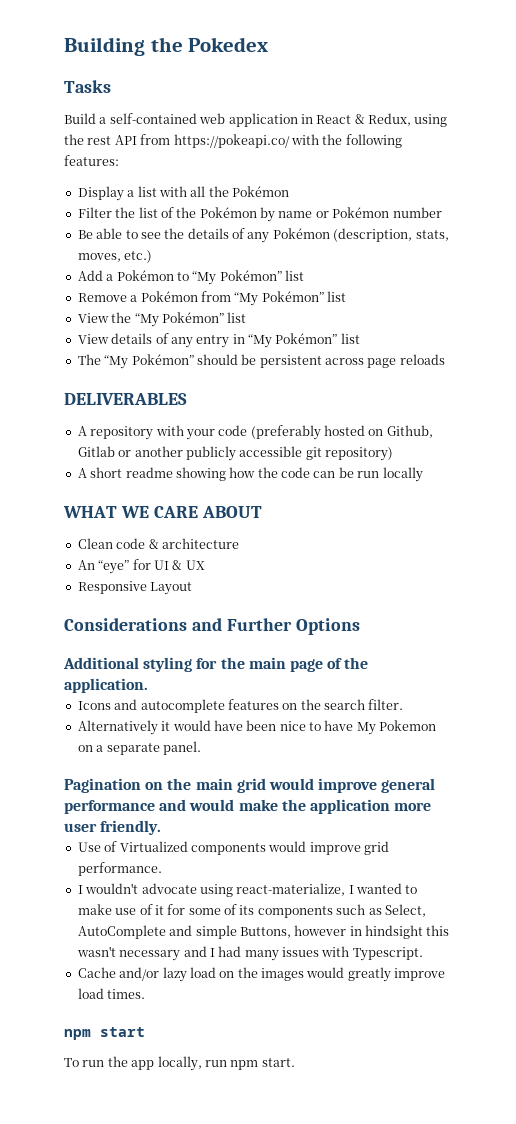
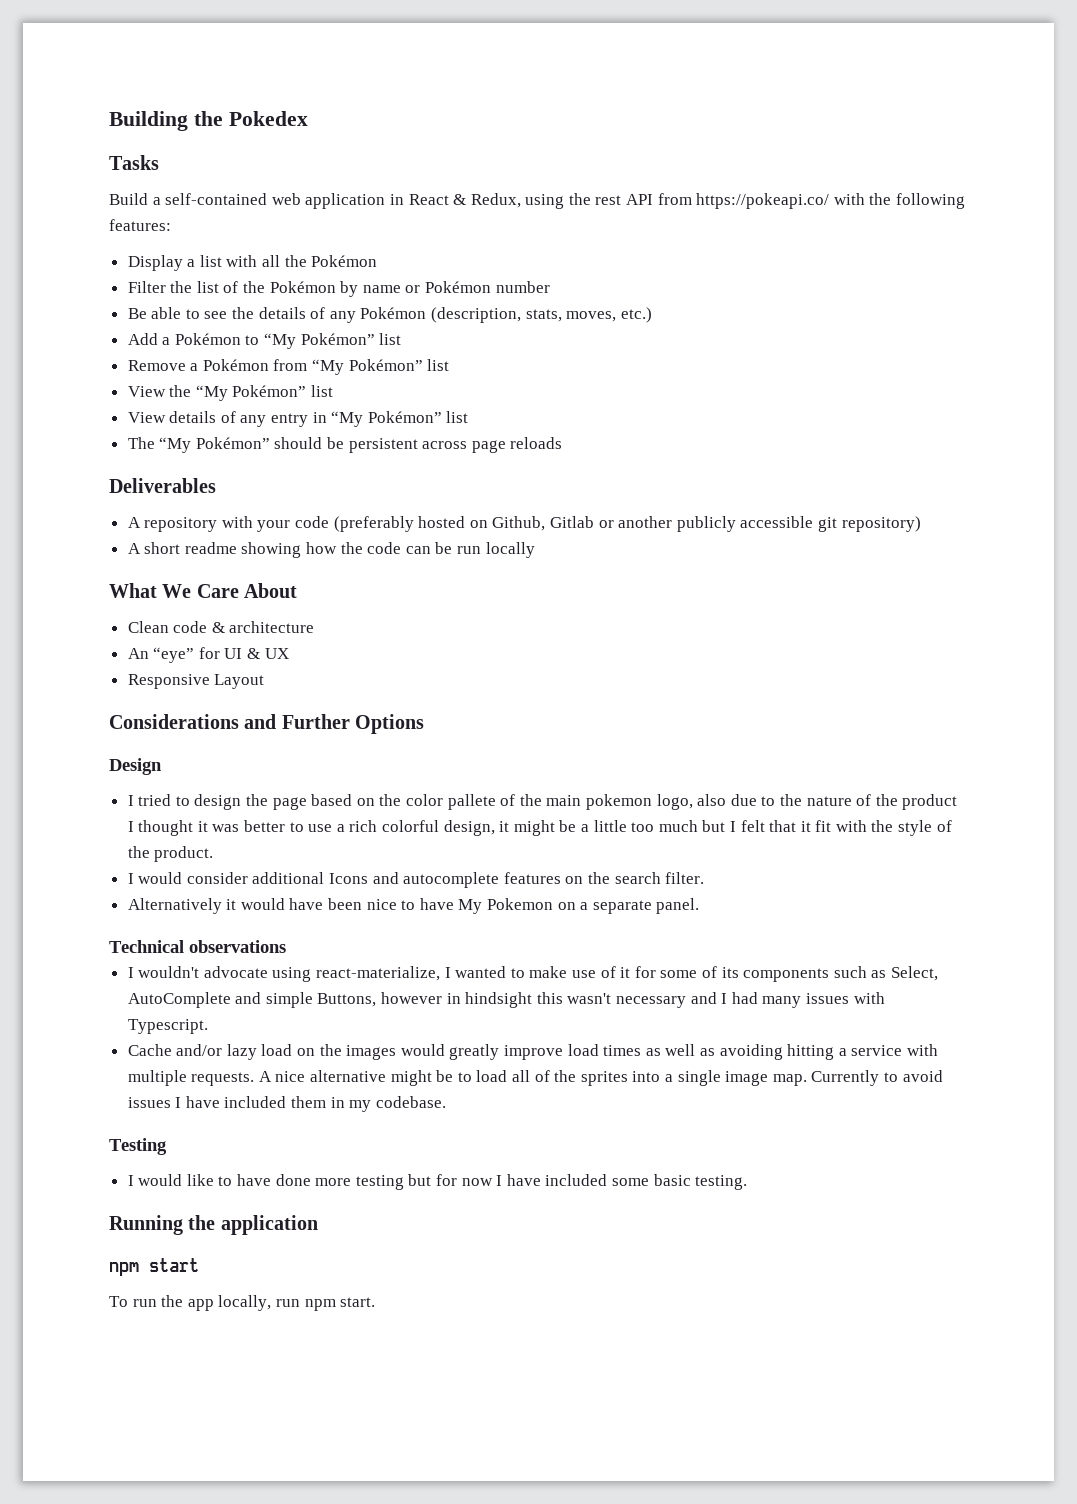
- DELIVERABLES
+ Deliverables
- WHAT WE CARE ABOUT
+ What We Care About
- Additional styling for the main page of the application.
- Icons and autocomplete features on the search filter.
+ Design
+ I tried to design the page based on the color pallete of the main pokemon logo, also due to the nature of the product I thought it was better to use a rich colorful design, it might be a little too much but I felt that it fit with the style of the product.
+ I would consider additional Icons and autocomplete features on the search filter.
- Pagination on the main grid would improve general performance and would make the application more user friendly.
- Use of Virtualized components would improve grid performance.
+ Technical observations
- Cache and/or lazy load on the images would greatly improve load times.
+ Cache and/or lazy load on the images would greatly improve load times as well as avoiding hitting a service with multiple requests. A nice alternative might be to load all of the sprites into a single image map. Currently to avoid issues I have included them in my codebase.
+ Testing
+ I would like to have done more testing but for now I have included some basic testing.
+ Running the application

